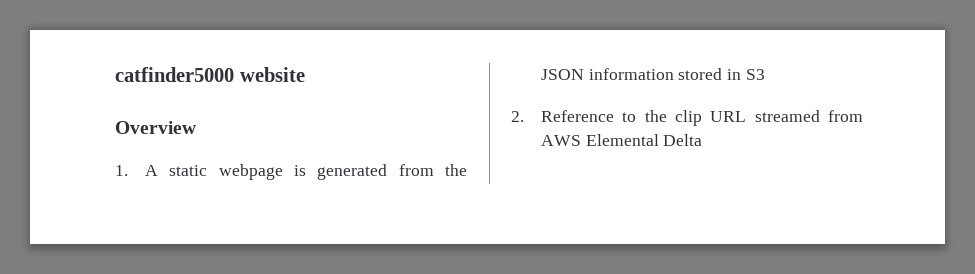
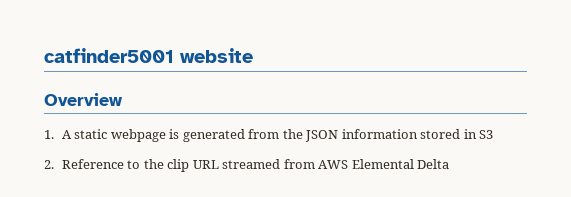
- catfinder5000 website
+ catfinder5001 website

